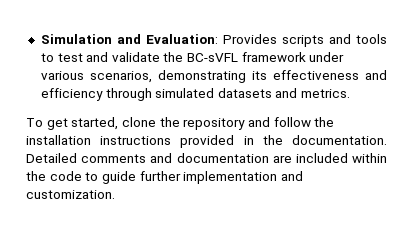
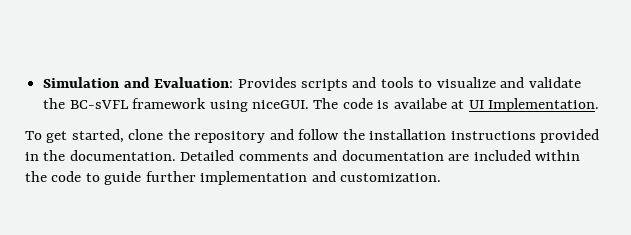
- Simulation and Evaluation: Provides scripts and tools to test and validate the BC-sVFL framework under various scenarios, demonstrating its effectiveness and efficiency through simulated datasets and metrics.
+ Simulation and Evaluation: Provides scripts and tools to visualize and validate the BC-sVFL framework using niceGUI. The code is availabe at UI Implementation.

